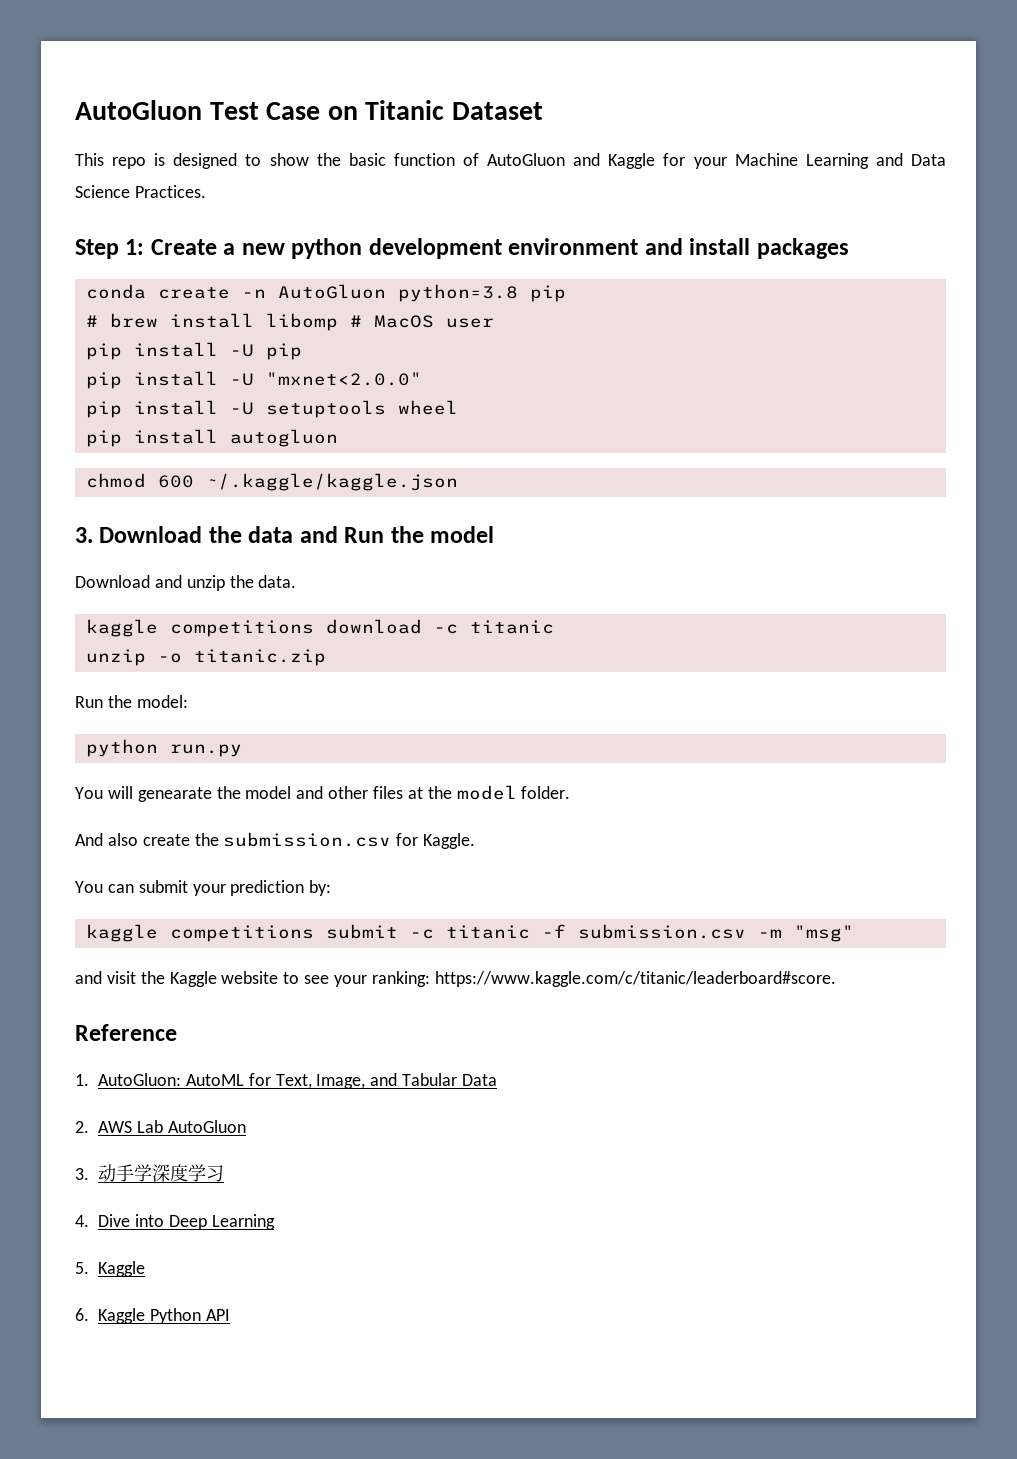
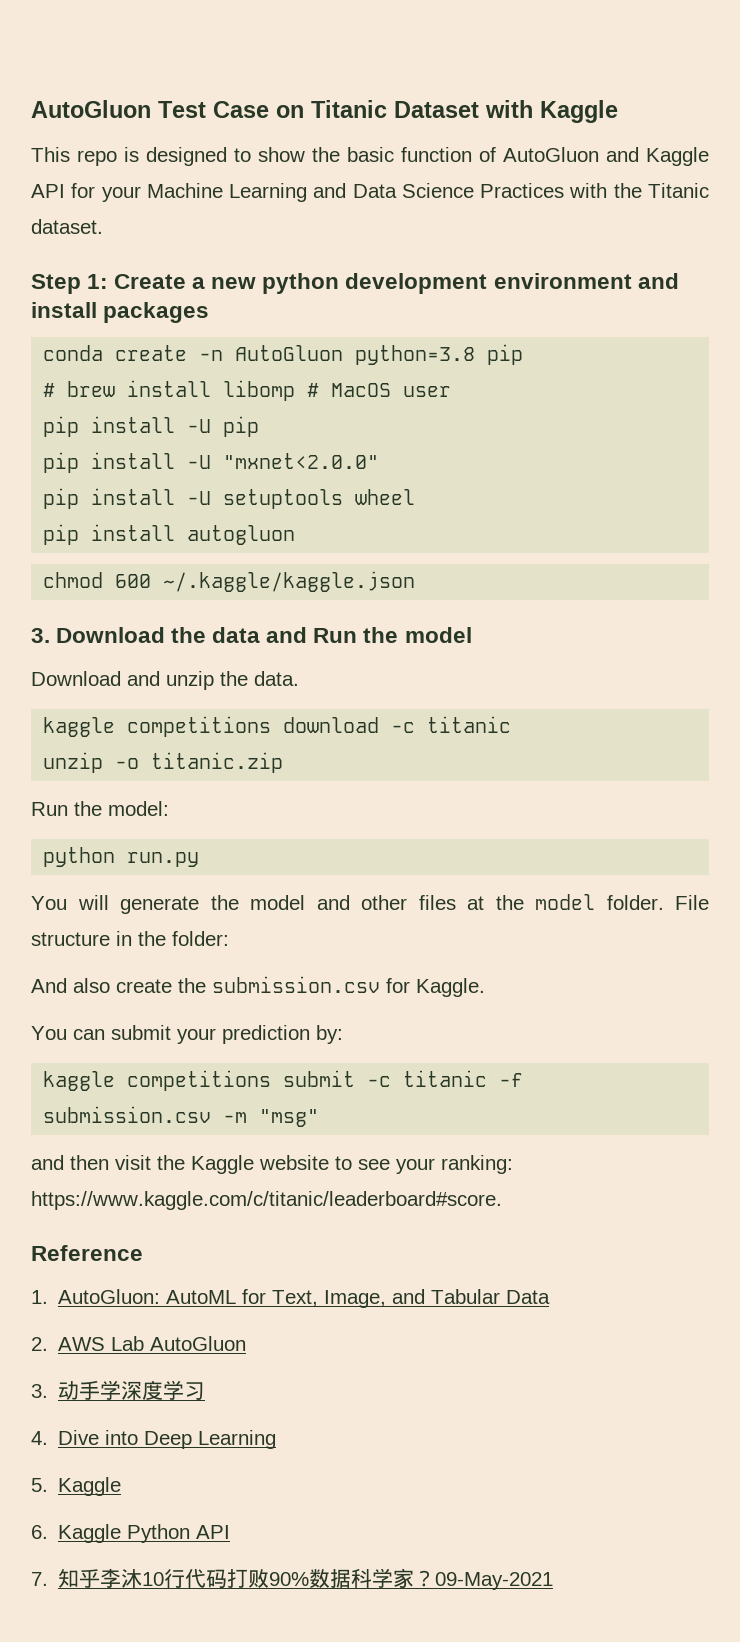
- AutoGluon Test Case on Titanic Dataset
+ AutoGluon Test Case on Titanic Dataset with Kaggle
- This repo is designed to show the basic function of AutoGluon and Kaggle for your Machine Learning and Data Science Practices.
+ This repo is designed to show the basic function of AutoGluon and Kaggle API for your Machine Learning and Data Science Practices with the Titanic dataset.
- You will genearate the model and other files at the model folder.
+ You will generate the model and other files at the model folder. File structure in the folder:
- and visit the Kaggle website to see your ranking: https://www.kaggle.com/c/titanic/leaderboard#score.
+ and then visit the Kaggle website to see your ranking: https://www.kaggle.com/c/titanic/leaderboard#score.
+ 7.知乎李沐10行代码打败90%数据科学家？09-May-2021

